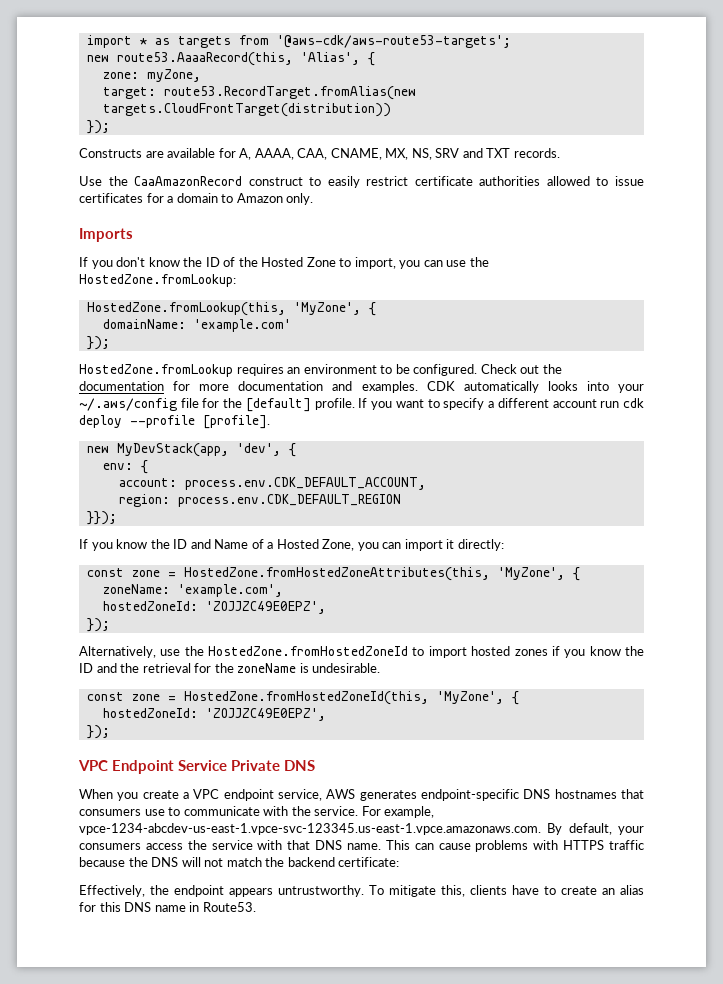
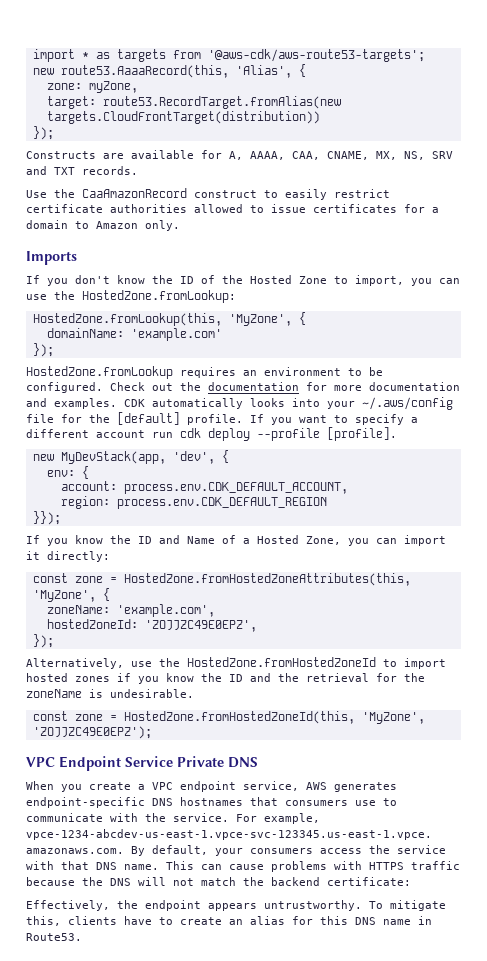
- const zone = HostedZone.fromHostedZoneId(this, 'MyZone', {
- hostedZoneId: 'ZOJJZC49E0EPZ',
- });
+ const zone = HostedZone.fromHostedZoneId(this, 'MyZone', 'ZOJJZC49E0EPZ');

